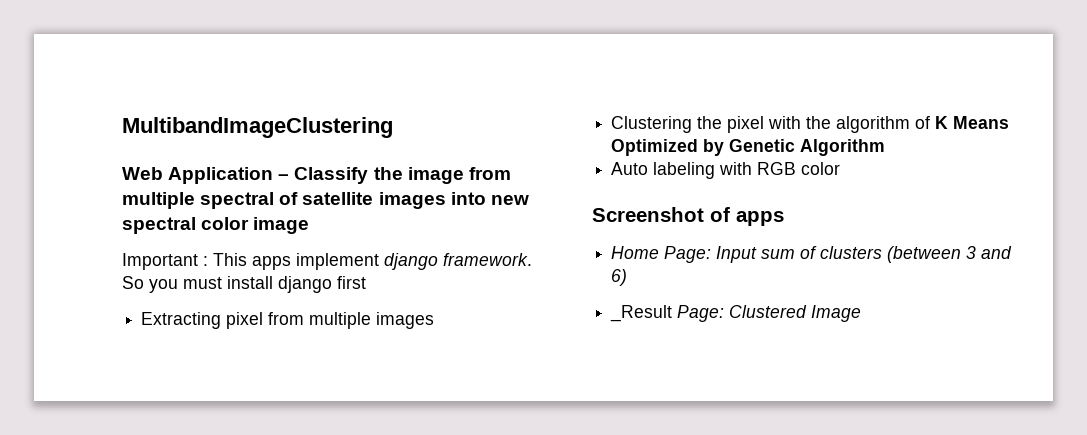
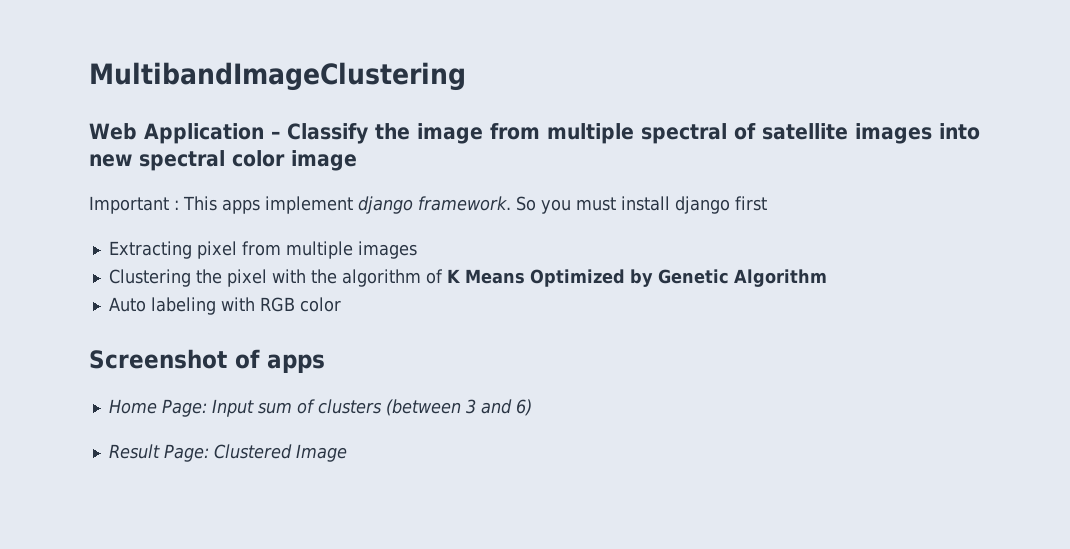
- _Result Page: Clustered Image
+ Result Page: Clustered Image

